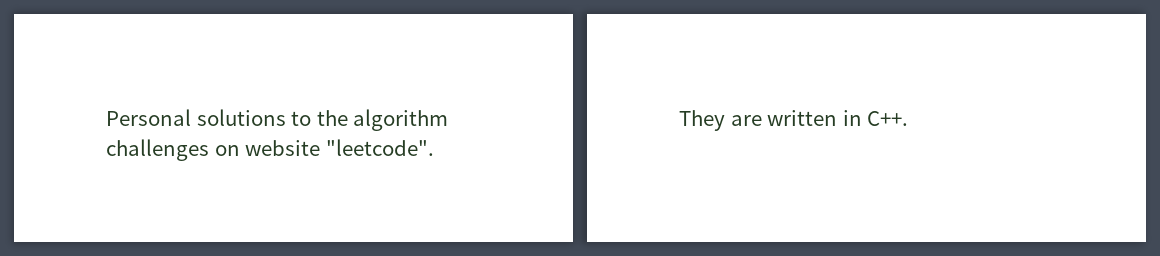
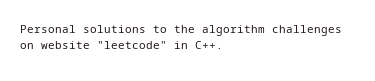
- Personal solutions to the algorithm challenges on website "leetcode". They are written in C++.
+ Personal solutions to the algorithm challenges on website "leetcode" in C++.

